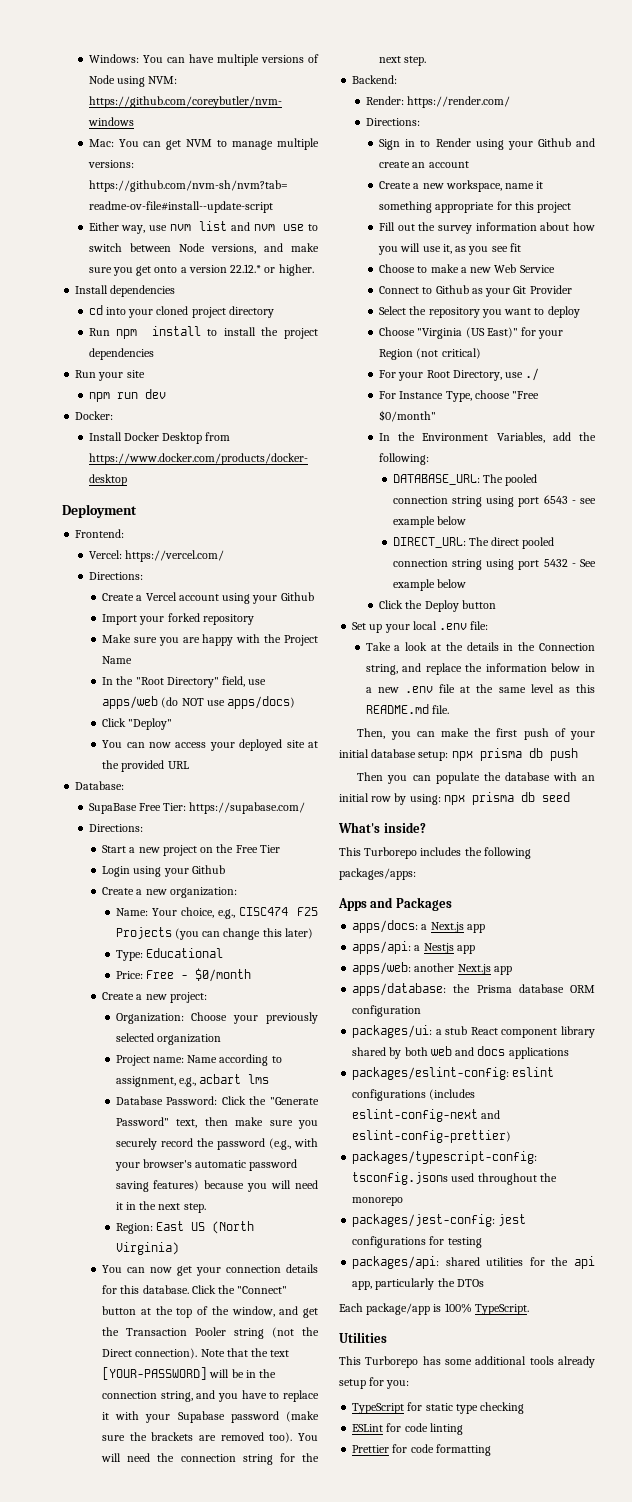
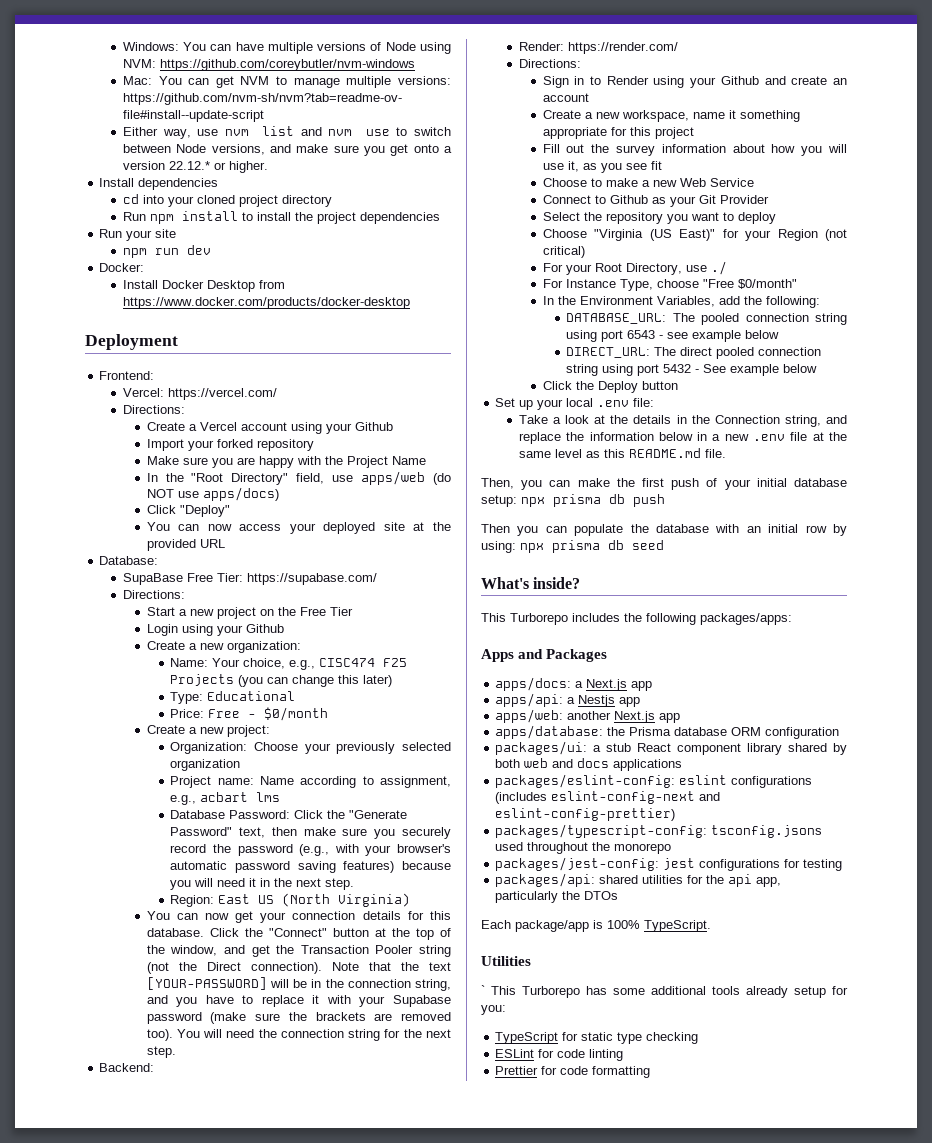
- This Turborepo has some additional tools already setup for you:
+ ` This Turborepo has some additional tools already setup for you:

